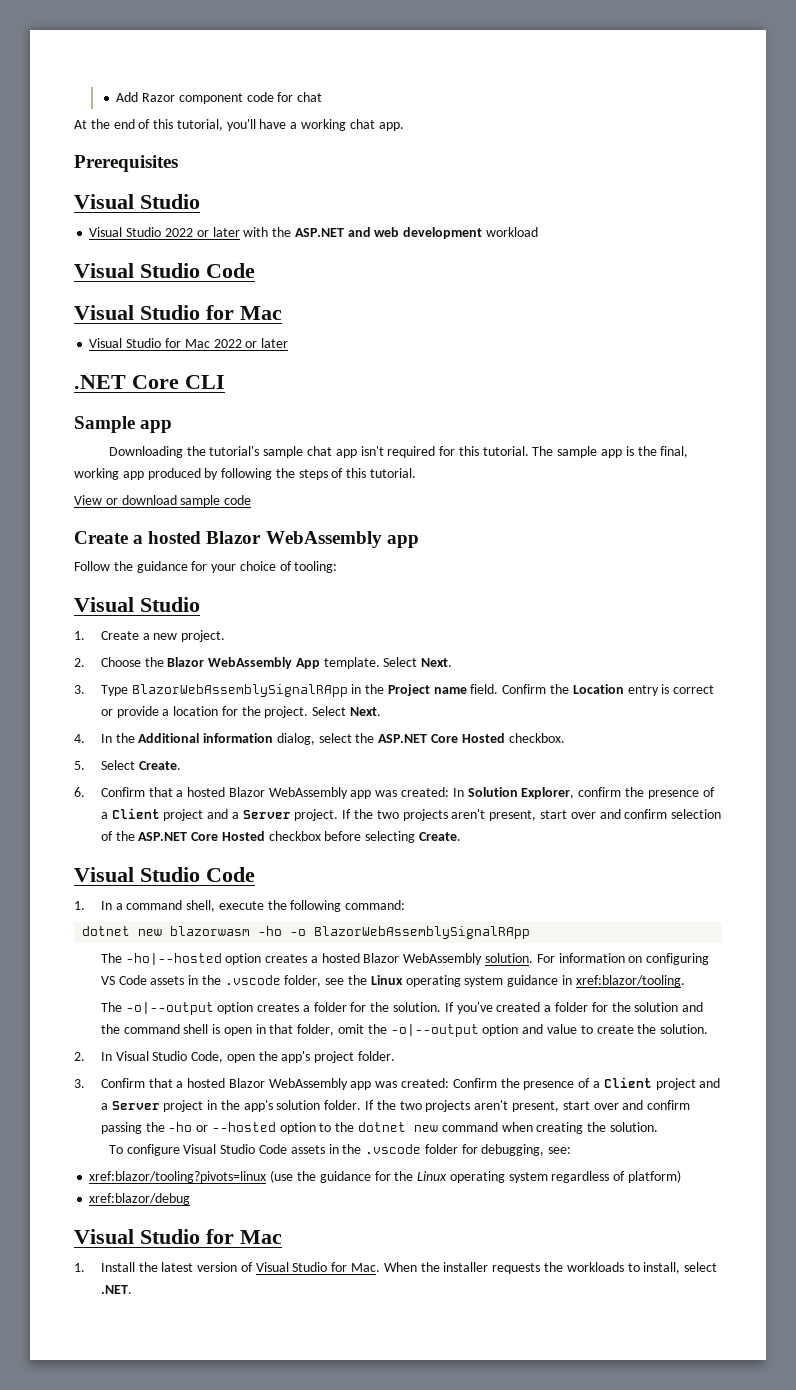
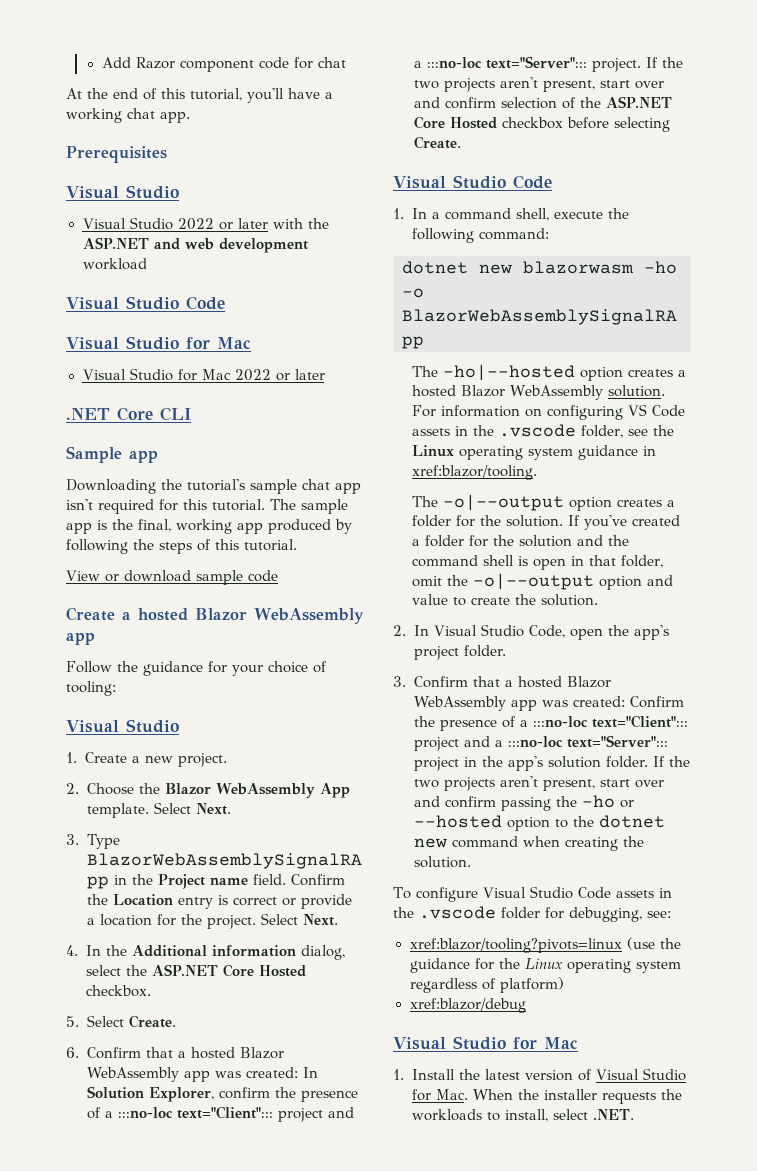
- 6. Confirm that a hosted Blazor WebAssembly app was created: In Solution Explorer, confirm the presence of a Client project and a Server project.
+ 6. Confirm that a hosted Blazor WebAssembly app was created: In Solution Explorer, confirm the presence of a :::no-loc text="Client"::: project and a :::no-loc text="Server"::: project.
- 3. Confirm that a hosted Blazor WebAssembly app was created: Confirm the presence of a Client project and a Server project in the app's solution folder.
+ 3. Confirm that a hosted Blazor WebAssembly app was created: Confirm the presence of a :::no-loc text="Client"::: project and a :::no-loc text="Server"::: project in the app's solution folder.

